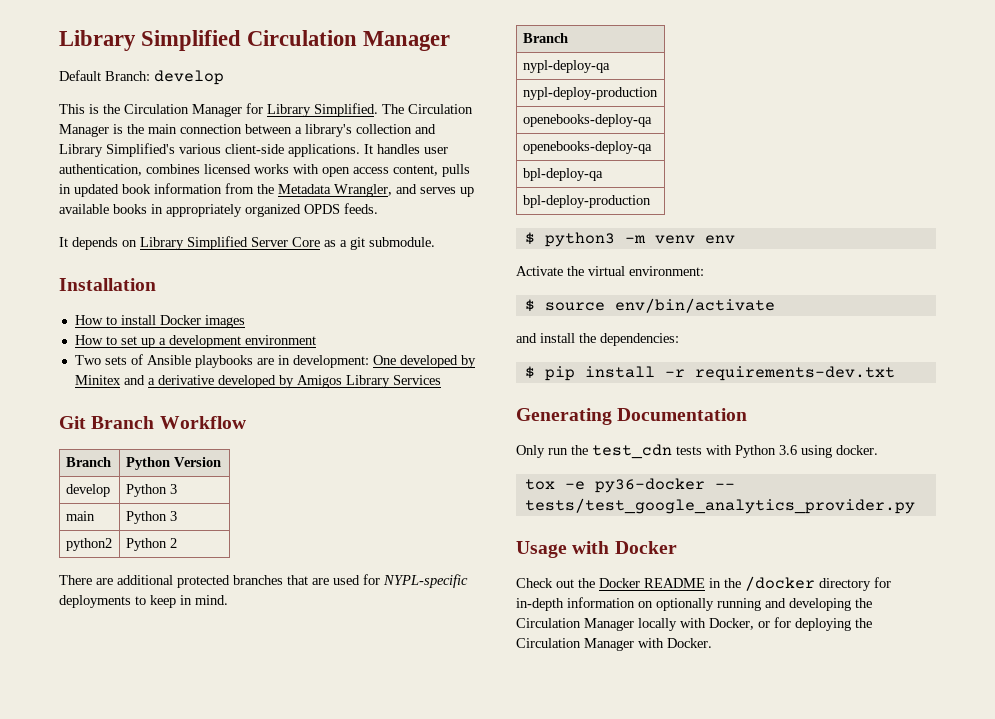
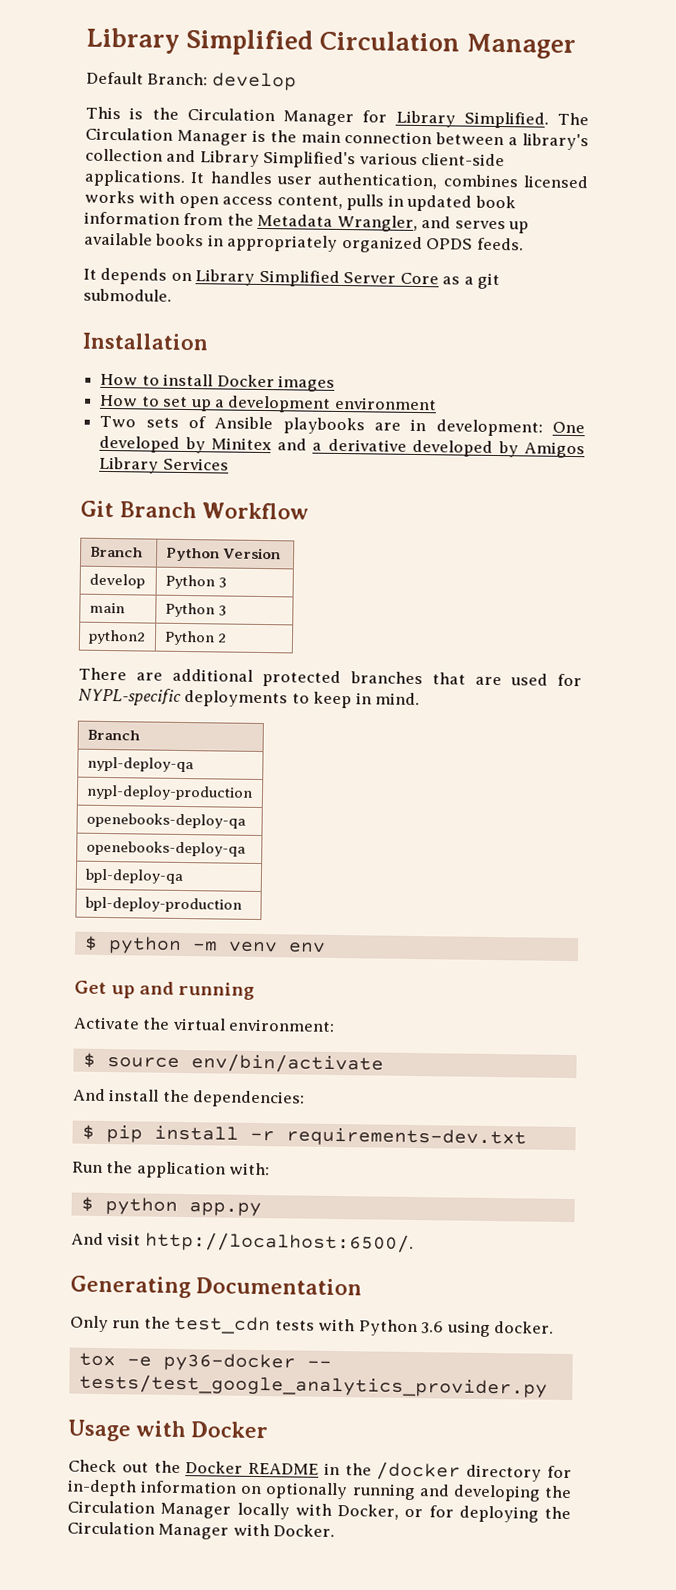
- $ python3 -m venv env
+ $ python -m venv env
+ Get up and running
- and install the dependencies:
+ And install the dependencies:
+ Run the application with:
+ $ python app.py
+ And visit http://localhost:6500/.

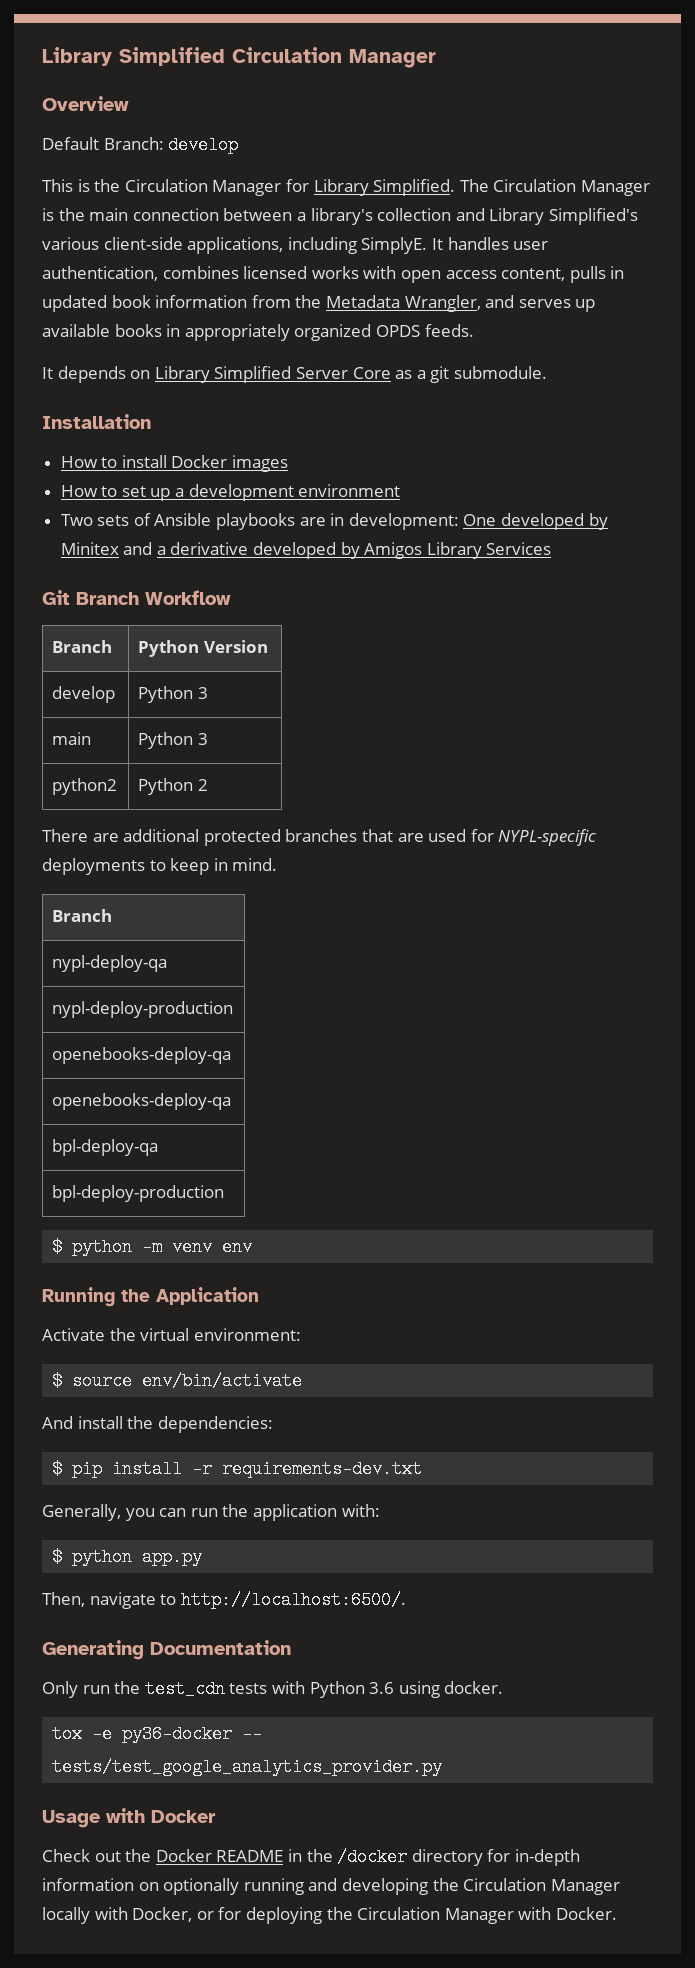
+ Overview
- The Circulation Manager is the main connection between a library's collection and Library Simplified's various client-side applications.
+ The Circulation Manager is the main connection between a library's collection and Library Simplified's various client-side applications, including SimplyE.
- Get up and running
+ Running the Application
- Run the application with:
+ Generally, you can run the application with:
- And visit http://localhost:6500/.
+ Then, navigate to http://localhost:6500/.

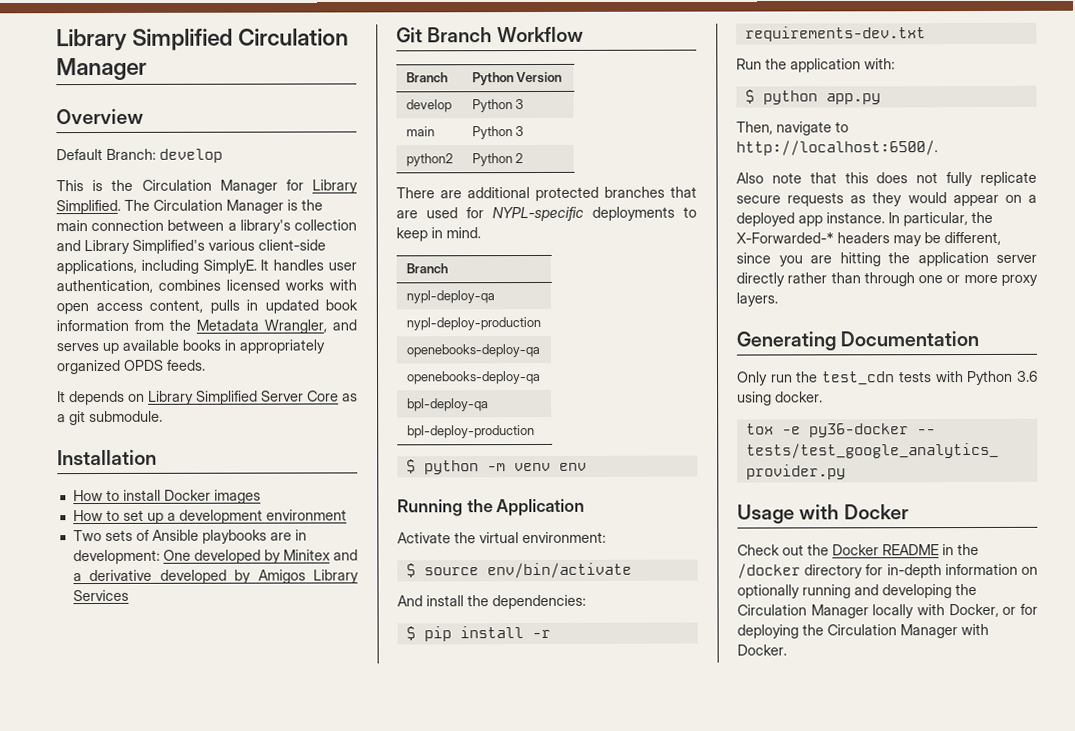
- Generally, you can run the application with:
+ Run the application with:
+ Also note that this does not fully replicate secure requests as they would appear on a deployed app instance. In particular, the X-Forwarded-* headers may be different, since you are hitting the application server directly rather than through one or more proxy layers.

